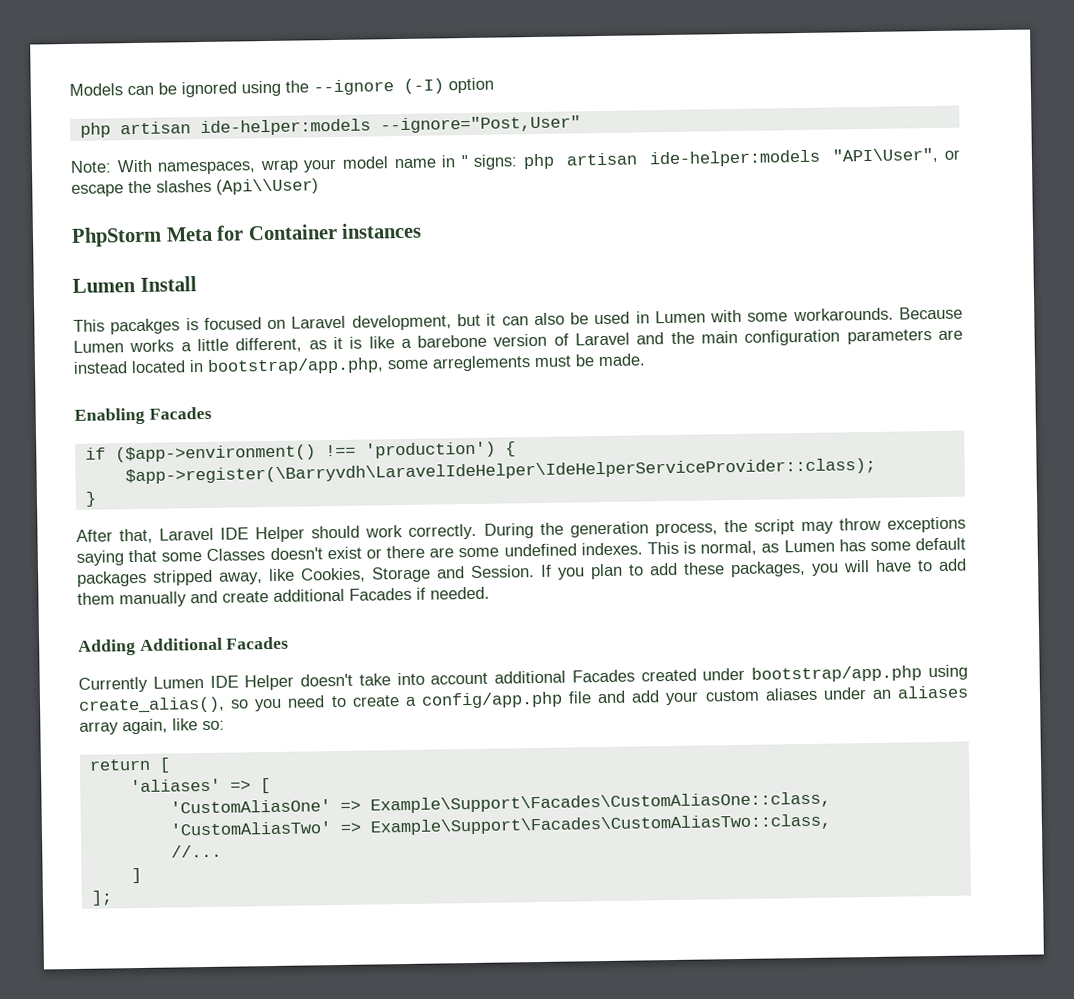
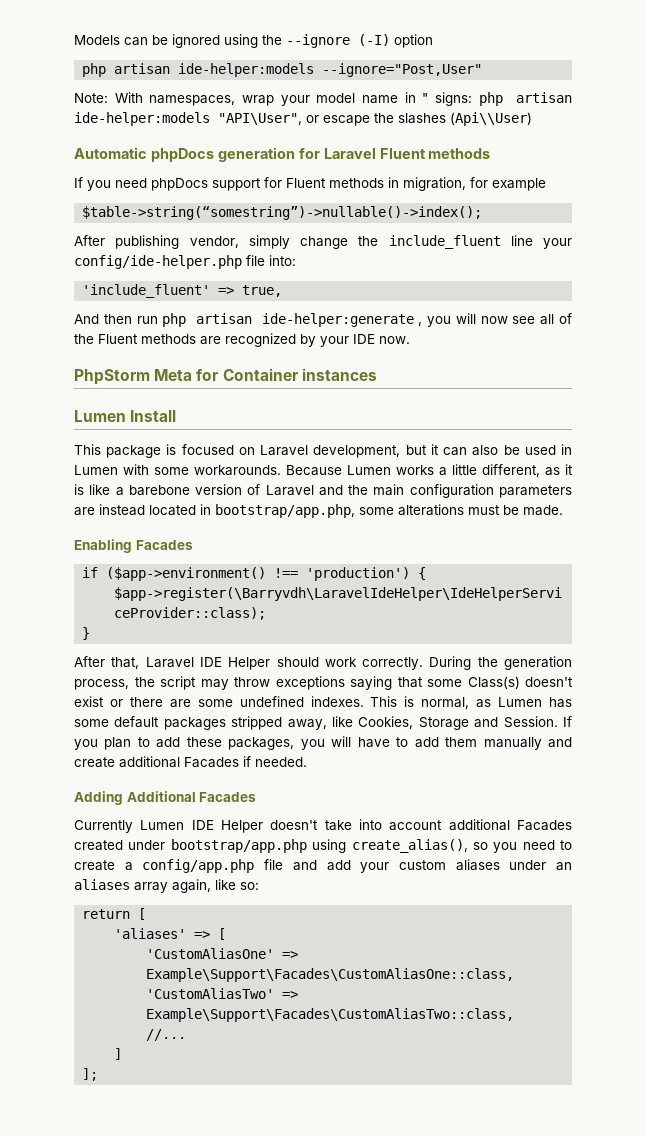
+ Automatic phpDocs generation for Laravel Fluent methods
+ If you need phpDocs support for Fluent methods in migration, for example
+ $table->string(“somestring”)->nullable()->index();
+ After publishing vendor, simply change the include_fluent line your config/ide-helper.php file into:
+ 'include_fluent' => true,
+ And then run php artisan ide-helper:generate , you will now see all of the Fluent methods are recognized by your IDE now.
- This pacakges is focused on Laravel development, but it can also be used in Lumen with some workarounds.
+ This package is focused on Laravel development, but it can also be used in Lumen with some workarounds.
- Because Lumen works a little different, as it is like a barebone version of Laravel and the main configuration parameters are instead located in bootstrap/app.php, some arreglements must be made.
+ Because Lumen works a little different, as it is like a barebone version of Laravel and the main configuration parameters are instead located in bootstrap/app.php, some alterations must be made.
- During the generation process, the script may throw exceptions saying that some Classes doesn't exist or there are some undefined indexes.
+ During the generation process, the script may throw exceptions saying that some Class(s) doesn't exist or there are some undefined indexes.

